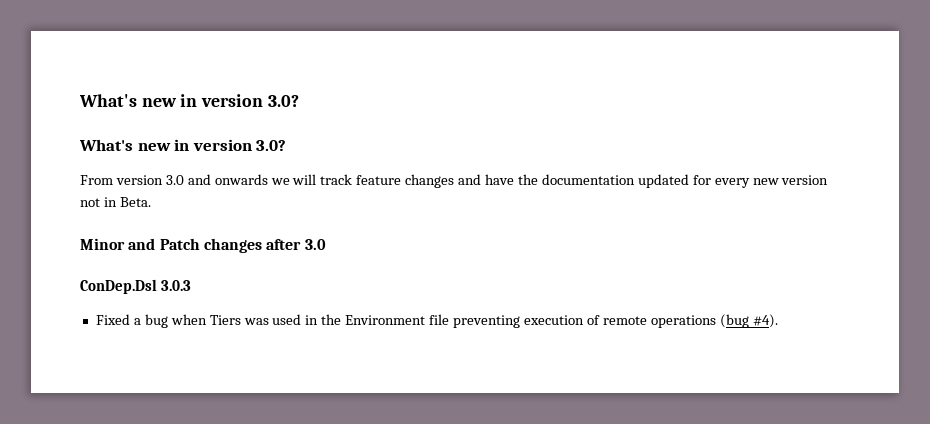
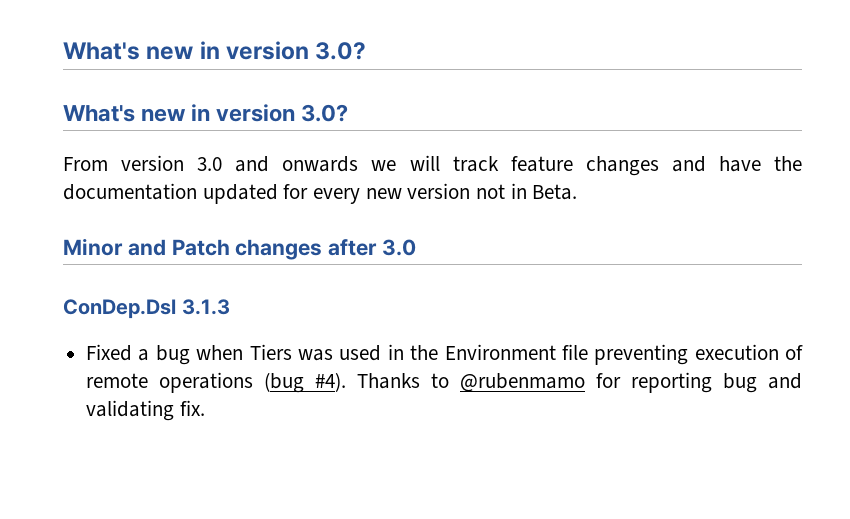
- ConDep.Dsl 3.0.3
+ ConDep.Dsl 3.1.3
+ Thanks to @rubenmamo for reporting bug and validating fix.

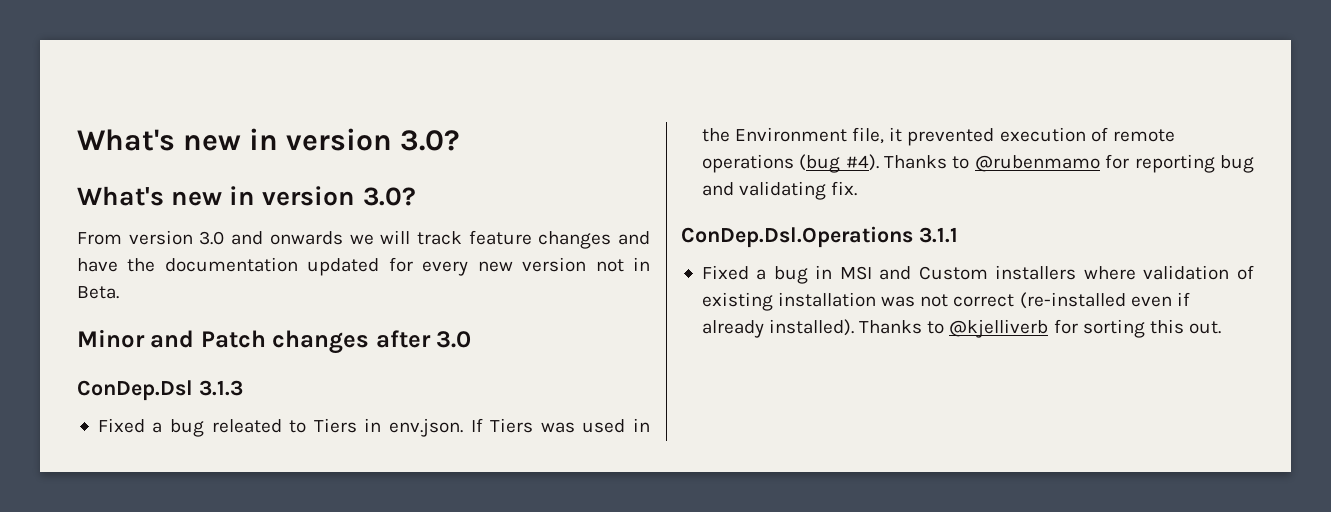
- Fixed a bug when Tiers was used in the Environment file preventing execution of remote operations (bug #4).
+ Fixed a bug releated to Tiers in env.json. If Tiers was used in the Environment file, it prevented execution of remote operations (bug #4).
+ ConDep.Dsl.Operations 3.1.1
+ Fixed a bug in MSI and Custom installers where validation of existing installation was not correct (re-installed even if already installed). Thanks to @kjelliverb for sorting this out.

